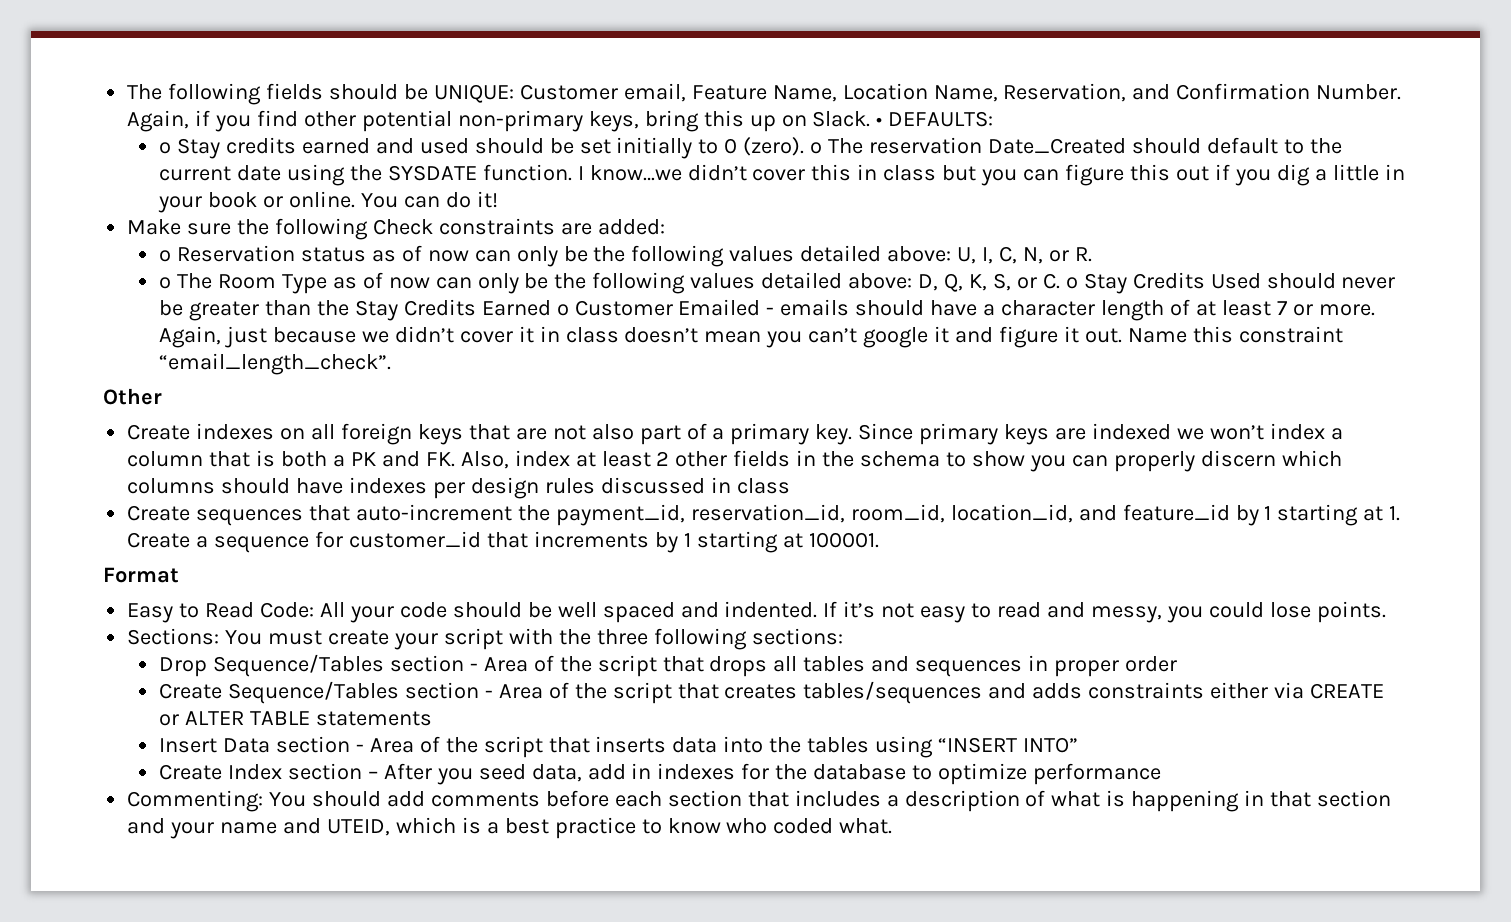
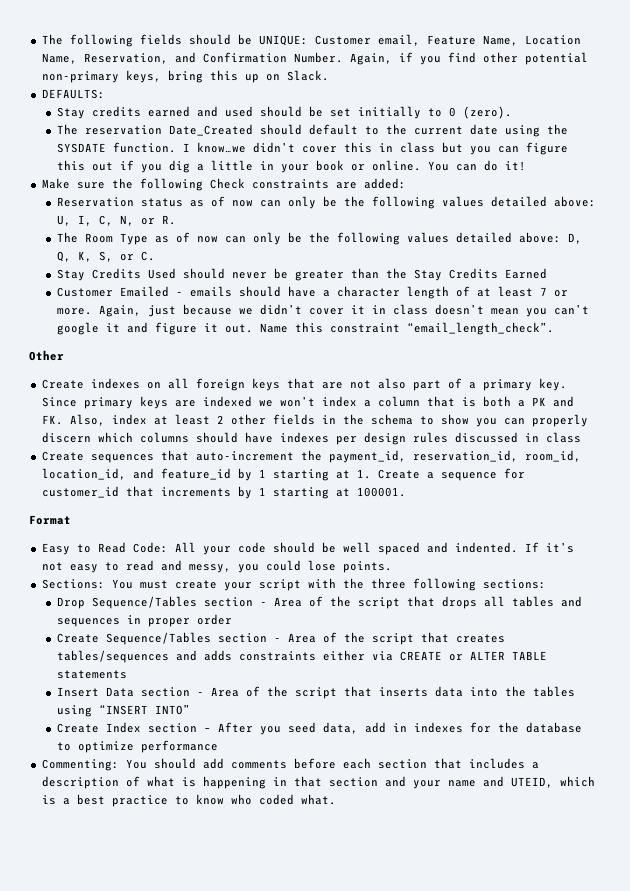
- Again, if you find other potential non-primary keys, bring this up on Slack. • DEFAULTS:
+ Again, if you find other potential non-primary keys, bring this up on Slack.
+ DEFAULTS:
- o Stay credits earned and used should be set initially to 0 (zero). o The reservation Date_Created should default to the current date using the SYSDATE function.
+ Stay credits earned and used should be set initially to 0 (zero).
+ The reservation Date_Created should default to the current date using the SYSDATE function.
- o Reservation status as of now can only be the following values detailed above: U, I, C, N, or R.
+ Reservation status as of now can only be the following values detailed above: U, I, C, N, or R.
- o The Room Type as of now can only be the following values detailed above: D, Q, K, S, or C. o Stay Credits Used should never be greater than the Stay Credits Earned o Customer Emailed - emails should have a character length of at least 7 or more.
+ The Room Type as of now can only be the following values detailed above: D, Q, K, S, or C.
+ Stay Credits Used should never be greater than the Stay Credits Earned
+ Customer Emailed - emails should have a character length of at least 7 or more.

